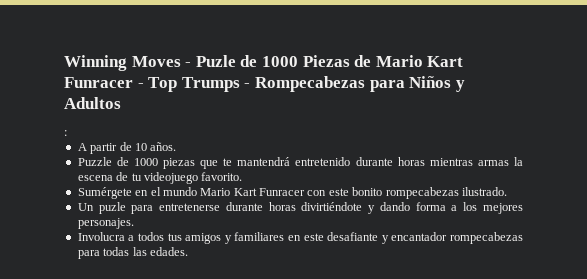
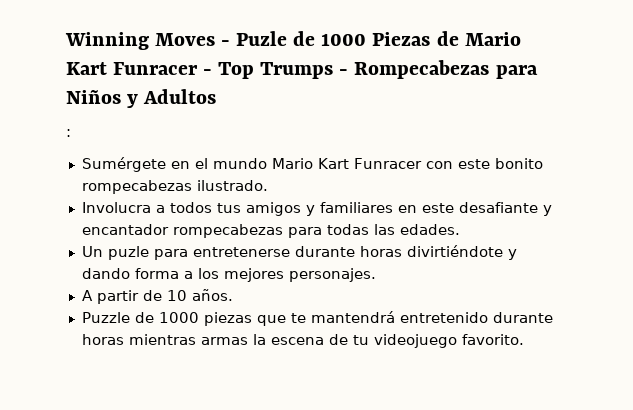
+ Sumérgete en el mundo Mario Kart Funracer con este bonito rompecabezas ilustrado.
+ Involucra a todos tus amigos y familiares en este desafiante y encantador rompecabezas para todas las edades.
+ Un puzle para entretenerse durante horas divirtiéndote y dando forma a los mejores personajes.
- Sumérgete en el mundo Mario Kart Funracer con este bonito rompecabezas ilustrado.
- Un puzle para entretenerse durante horas divirtiéndote y dando forma a los mejores personajes.
- Involucra a todos tus amigos y familiares en este desafiante y encantador rompecabezas para todas las edades.

